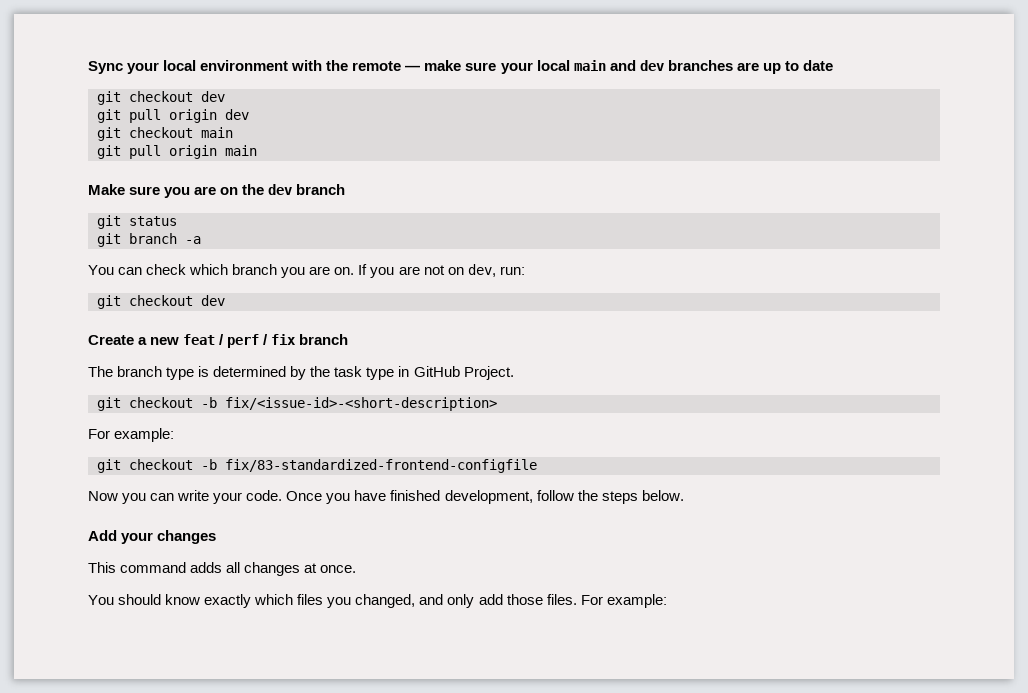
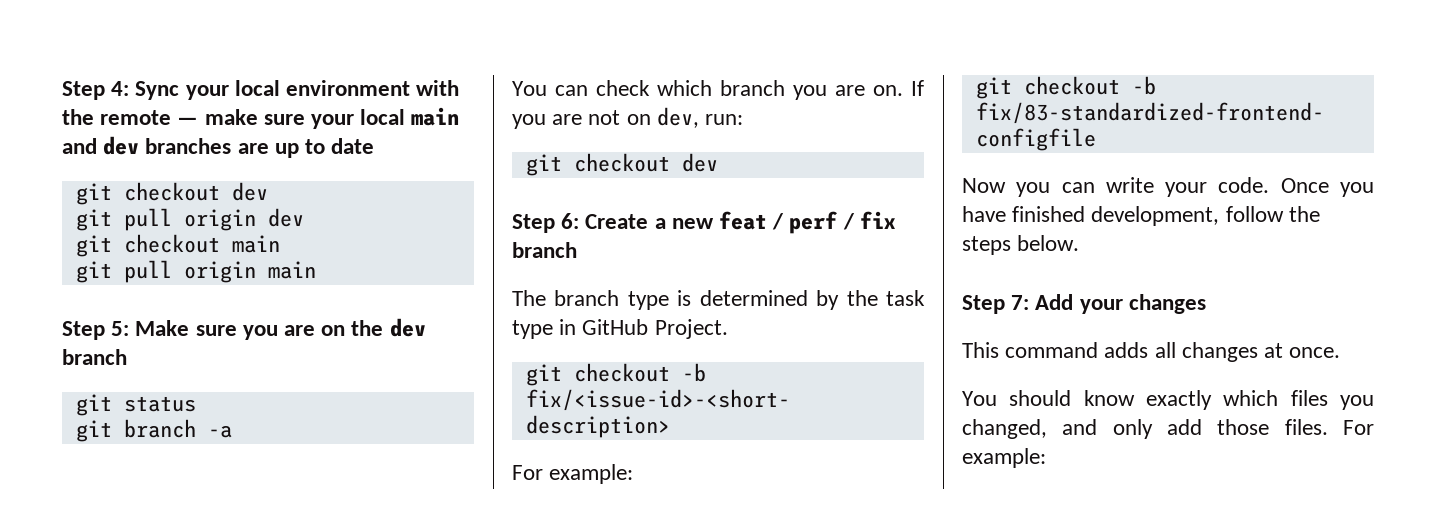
- Sync your local environment with the remote — make sure your local main and dev branches are up to date
+ Step 4: Sync your local environment with the remote — make sure your local main and dev branches are up to date
- Make sure you are on the dev branch
+ Step 5: Make sure you are on the dev branch
- Create a new feat / perf / fix branch
+ Step 6: Create a new feat / perf / fix branch
- Add your changes
+ Step 7: Add your changes

